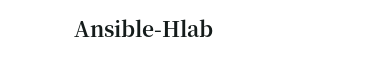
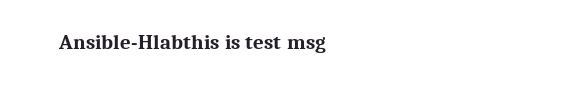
- Ansible-Hlab
+ Ansible-Hlabthis is test msg

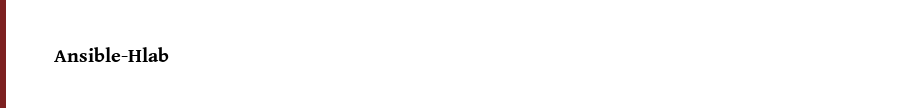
- Ansible-Hlabthis is test msg
+ Ansible-Hlab

